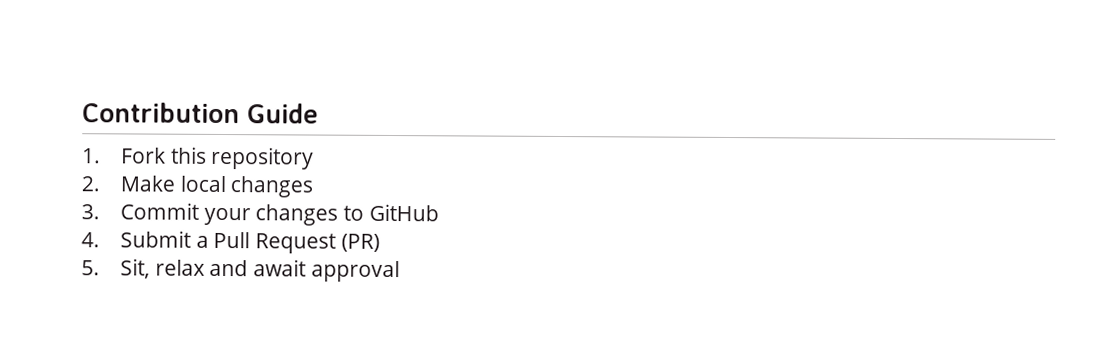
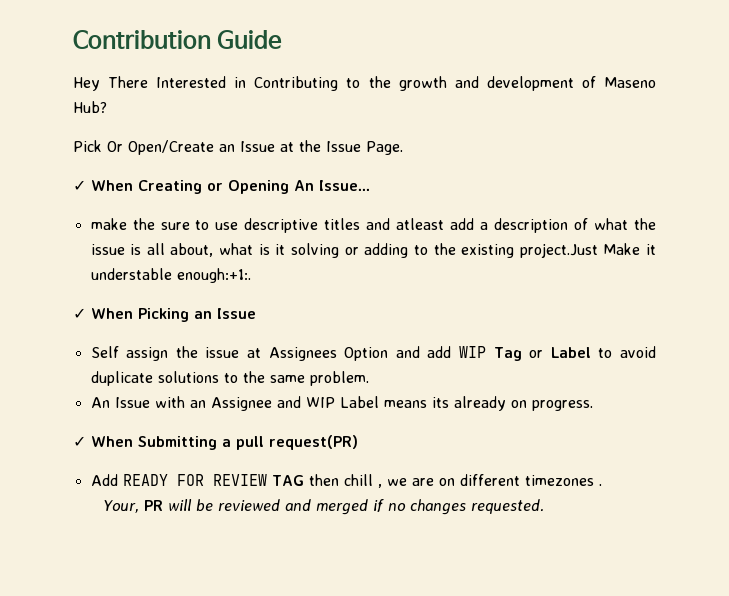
- 1. Fork this repository
- 2. Make local changes
- 3. Commit your changes to GitHub
- 4. Submit a Pull Request (PR)
- 5. Sit, relax and await approval
+ Hey There Interested in Contributing to the growth and development of Maseno Hub?
+ Pick Or Open/Create an Issue at the Issue Page.
+ ✓ When Creating or Opening An Issue...
+ make the sure to use descriptive titles and atleast add a description of what the issue is all about, what is it solving or adding to the existing project.Just Make it understable enough:+1:.
+ ✓ When Picking an Issue
+ Self assign the issue at Assignees Option and add WIP Tag or Label to avoid duplicate solutions to the same problem.
+ An Issue with an Assignee and WIP Label means its already on progress.
+ ✓ When Submitting a pull request(PR)
+ Add READY FOR REVIEW TAG then chill , we are on different timezones .
+ Your, PR will be reviewed and merged if no changes requested.

